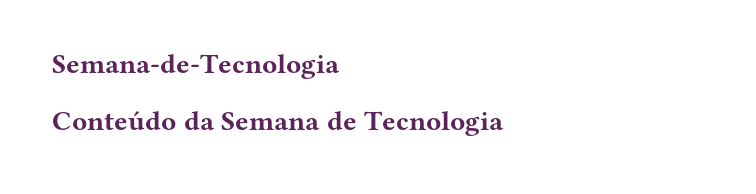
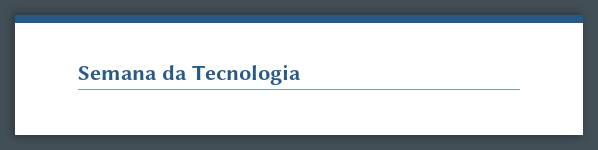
- Semana-de-Tecnologia
- Conteúdo da Semana de Tecnologia
+ Semana da Tecnologia

